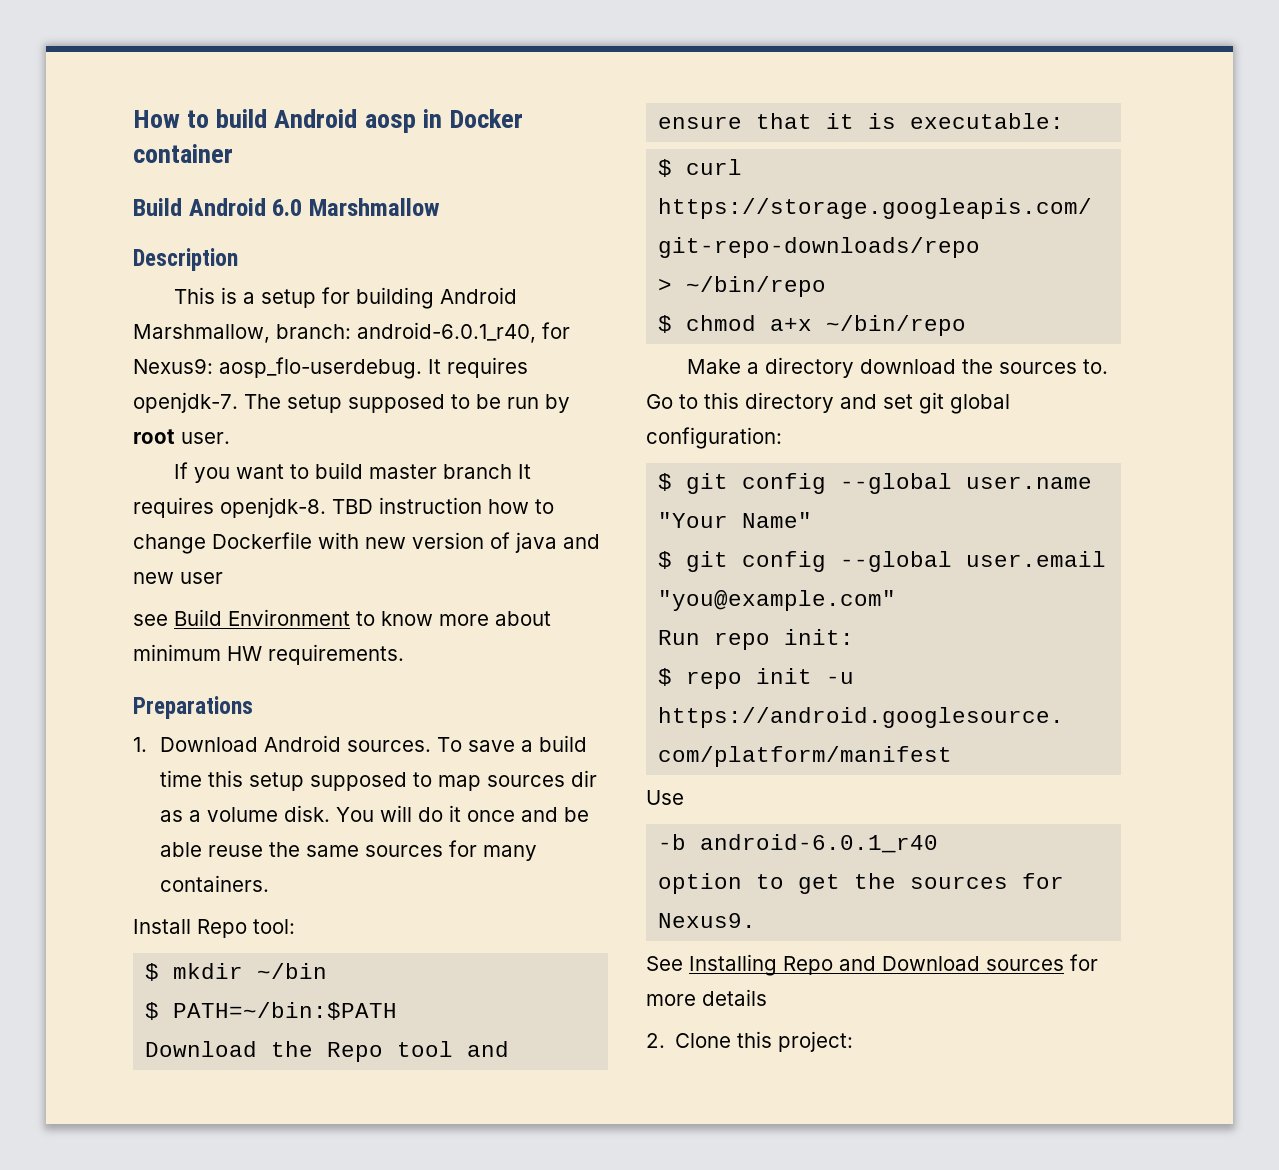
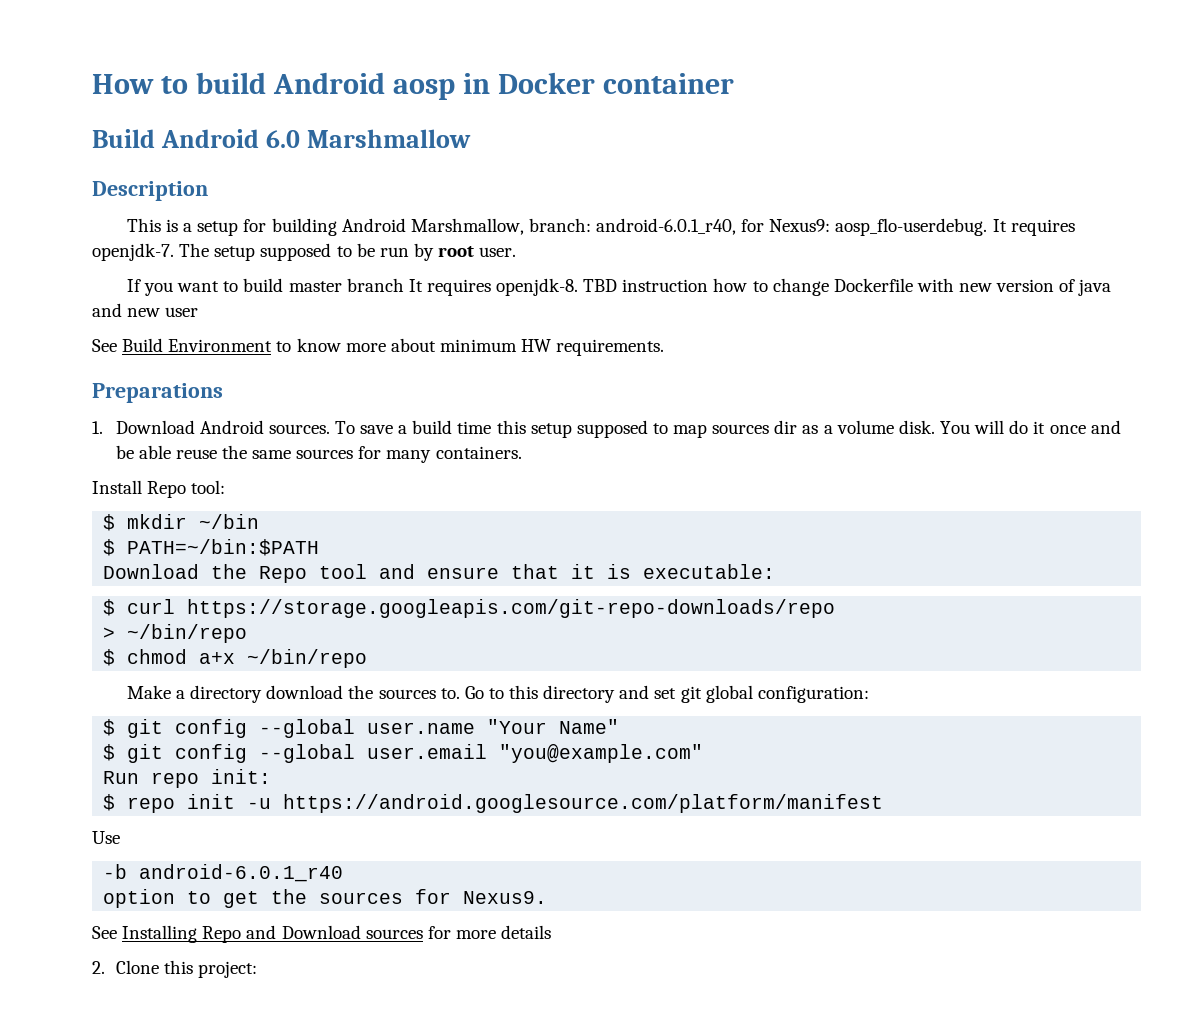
- see Build Environment to know more about minimum HW requirements.
+ See Build Environment to know more about minimum HW requirements.

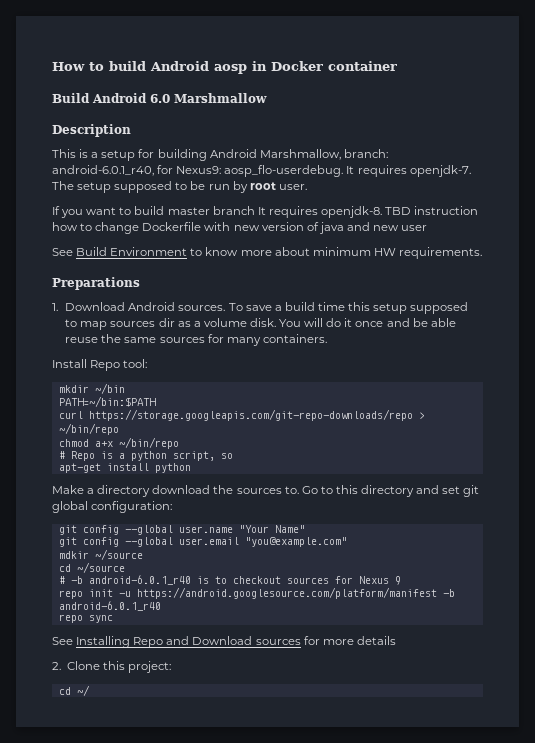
- $ mkdir ~/bin
+ mkdir ~/bin
- $ PATH=~/bin:$PATH
+ PATH=~/bin:$PATH
- Download the Repo tool and ensure that it is executable:
- $ curl https://storage.googleapis.com/git-repo-downloads/repo
- > ~/bin/repo
+ curl https://storage.googleapis.com/git-repo-downloads/repo > ~/bin/repo
- $ chmod a+x ~/bin/repo
+ chmod a+x ~/bin/repo
+ # Repo is a python script, so
+ apt-get install python
- $ git config --global user.name "Your Name"
+ git config --global user.name "Your Name"
- $ git config --global user.email "you@example.com"
+ git config --global user.email "you@example.com"
- Run repo init:
- $ repo init -u https://android.googlesource.com/platform/manifest
- Use
- -b android-6.0.1_r40
+ mdkir ~/source
+ cd ~/source
+ # -b android-6.0.1_r40 is to checkout sources for Nexus 9
+ repo init -u https://android.googlesource.com/platform/manifest -b android-6.0.1_r40
- option to get the sources for Nexus9.
+ repo sync
+ cd ~/

